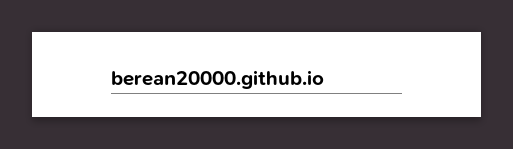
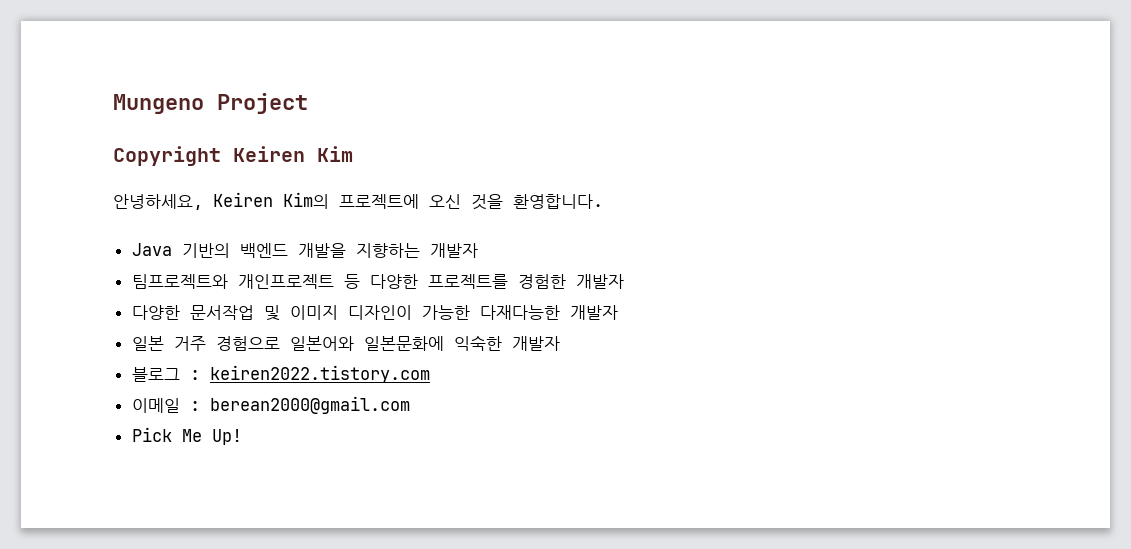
- berean20000.github.io
+ Mungeno Project
+ Copyright Keiren Kim
+ 안녕하세요, Keiren Kim의 프로젝트에 오신 것을 환영합니다.
+ Java 기반의 백엔드 개발을 지향하는 개발자
+ 팀프로젝트와 개인프로젝트 등 다양한 프로젝트를 경험한 개발자
+ 다양한 문서작업 및 이미지 디자인이 가능한 다재다능한 개발자
+ 일본 거주 경험으로 일본어와 일본문화에 익숙한 개발자
+ 블로그 : keiren2022.tistory.com
+ 이메일 : berean2000@gmail.com
+ Pick Me Up!

